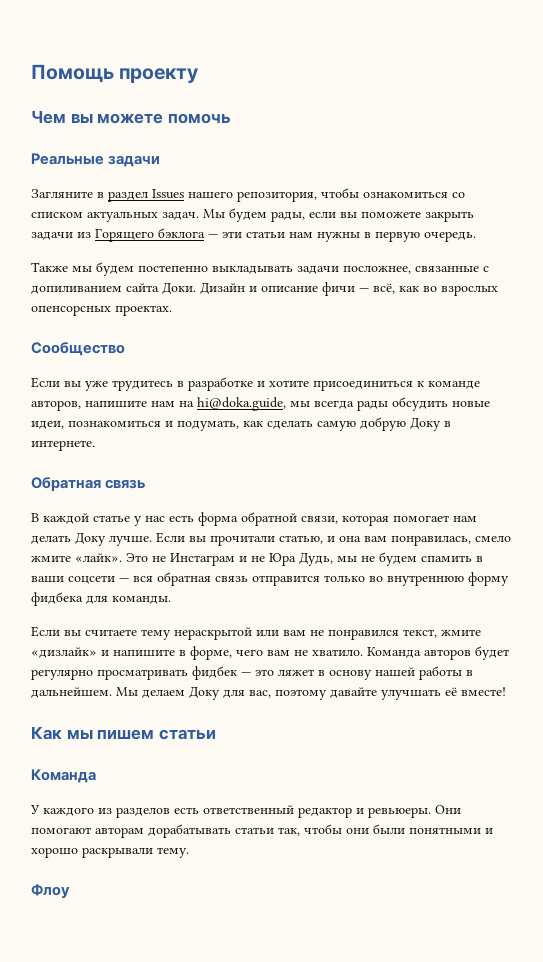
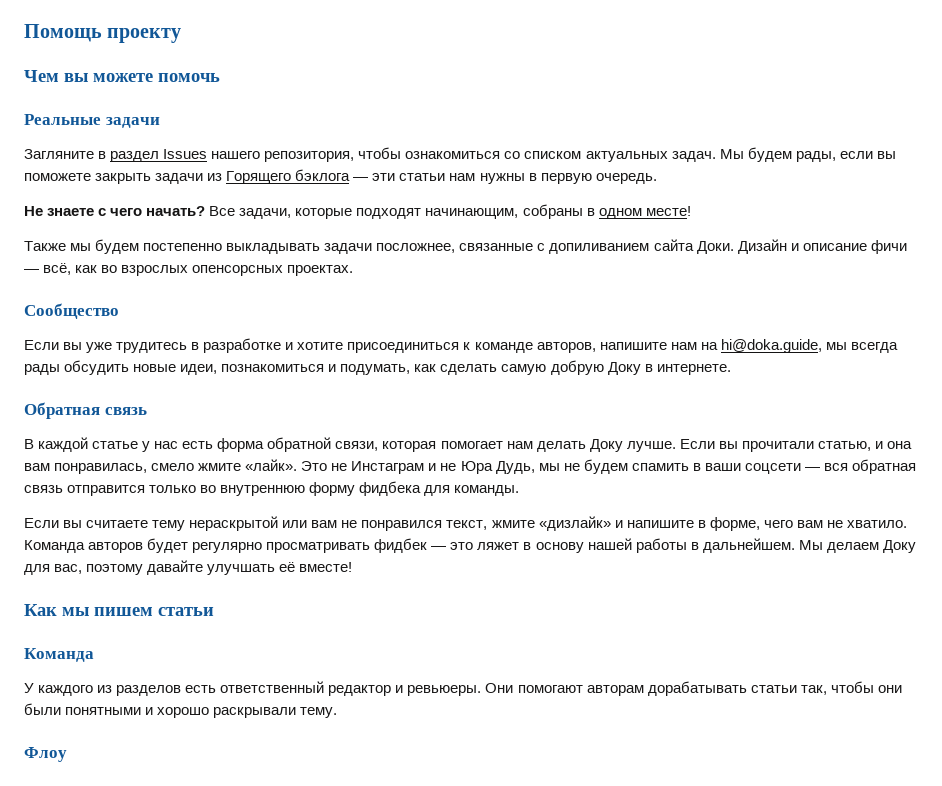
+ Не знаете с чего начать? Все задачи, которые подходят начинающим, собраны в одном месте!

